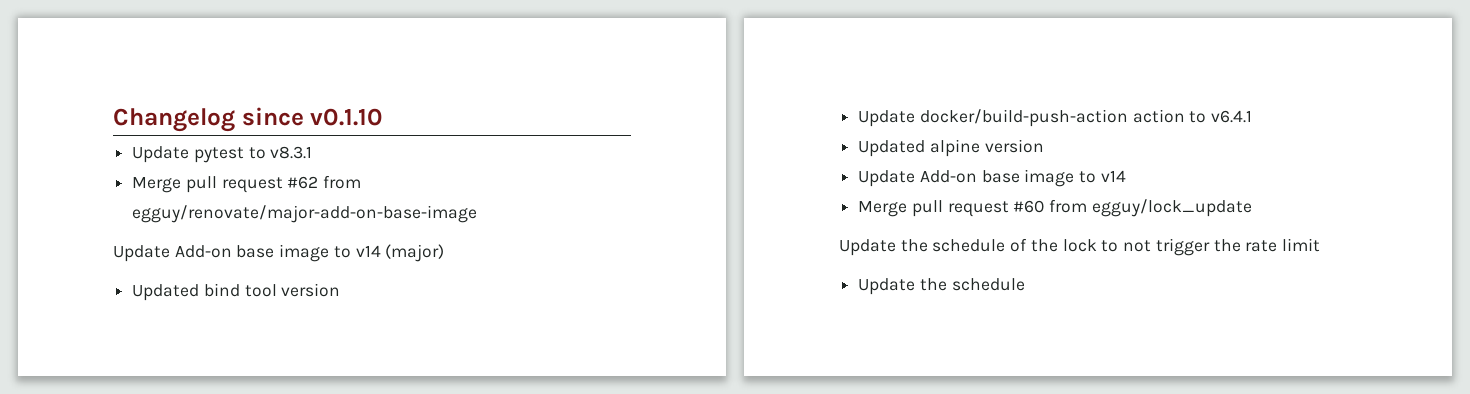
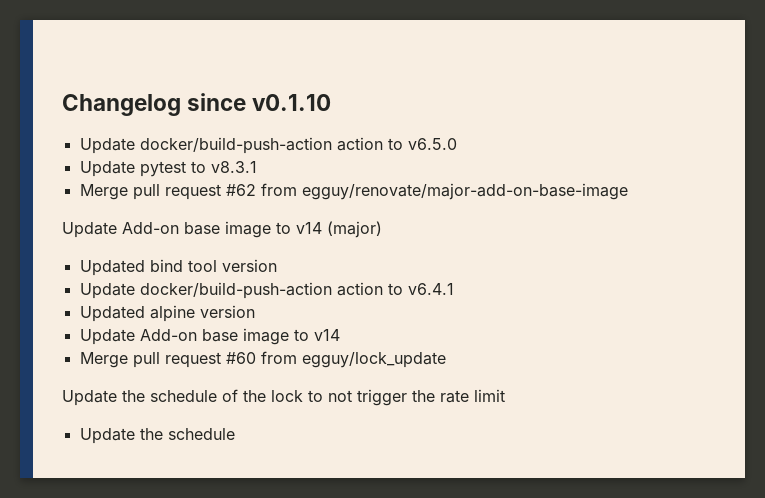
+ Update docker/build-push-action action to v6.5.0

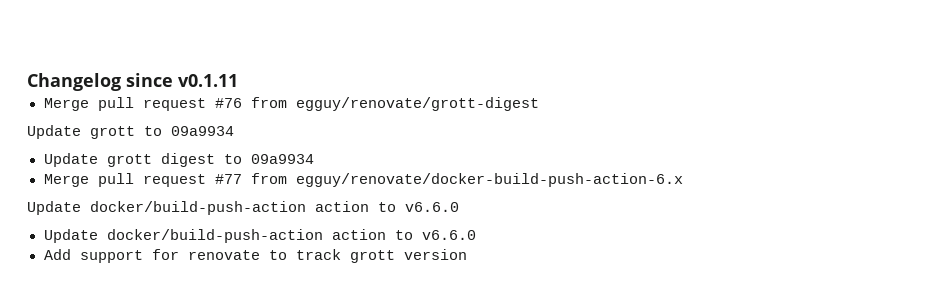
- Changelog since v0.1.10
- Update docker/build-push-action action to v6.5.0
- Update pytest to v8.3.1
- Merge pull request #62 from egguy/renovate/major-add-on-base-image
- Update Add-on base image to v14 (major)
- Updated bind tool version
- Update docker/build-push-action action to v6.4.1
- Updated alpine version
- Update Add-on base image to v14
- Merge pull request #60 from egguy/lock_update
- Update the schedule of the lock to not trigger the rate limit
- Update the schedule
+ Changelog since v0.1.11
+ Merge pull request #76 from egguy/renovate/grott-digest
+ Update grott to 09a9934
+ Update grott digest to 09a9934
+ Merge pull request #77 from egguy/renovate/docker-build-push-action-6.x
+ Update docker/build-push-action action to v6.6.0
+ Update docker/build-push-action action to v6.6.0
+ Add support for renovate to track grott version

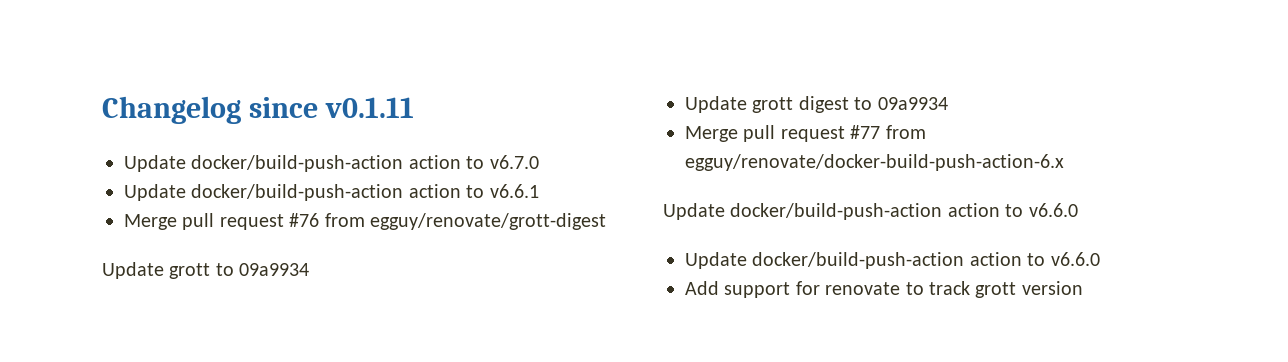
+ Update docker/build-push-action action to v6.7.0
+ Update docker/build-push-action action to v6.6.1

